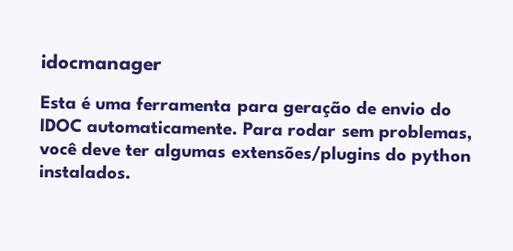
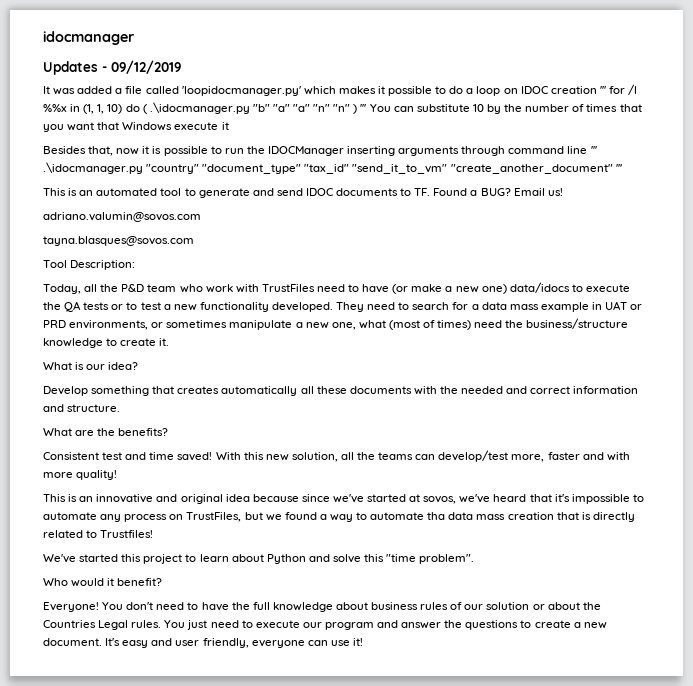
- Esta é uma ferramenta para geração de envio do IDOC automaticamente. Para rodar sem problemas, você deve ter algumas extensões/plugins do python instalados.
+ Updates - 09/12/2019
+ It was added a file called 'loopidocmanager.py' which makes it possible to do a loop on IDOC creation ''' for /l %%x in (1, 1, 10) do ( .\idocmanager.py "b" "a" "a" "n" "n" ) ''' You can substitute 10 by the number of times that you want that Windows execute it
+ Besides that, now it is possible to run the IDOCManager inserting arguments through command line ''' .\idocmanager.py "country" "document_type" "tax_id" "send_it_to_vm" "create_another_document" '''
+ This is an automated tool to generate and send IDOC documents to TF. Found a BUG? Email us!
+ adriano.valumin@sovos.com
+ tayna.blasques@sovos.com
+ Tool Description:
+ Today, all the P&D team who work with TrustFiles need to have (or make a new one) data/idocs to execute the QA tests or to test a new functionality developed. They need to search for a data mass example in UAT or PRD environments, or sometimes manipulate a new one, what (most of times) need the business/structure knowledge to create it.
+ What is our idea?
+ Develop something that creates automatically all these documents with the needed and correct information and structure.
+ What are the benefits?
+ Consistent test and time saved! With this new solution, all the teams can develop/test more, faster and with more quality!
+ This is an innovative and original idea because since we've started at sovos, we've heard that it's impossible to automate any process on TrustFiles, but we found a way to automate tha data mass creation that is directly related to Trustfiles!
+ We've started this project to learn about Python and solve this "time problem".
+ Who would it benefit?
+ Everyone! You don't need to have the full knowledge about business rules of our solution or about the Countries Legal rules. You just need to execute our program and answer the questions to create a new document. It's easy and user friendly, everyone can use it!

